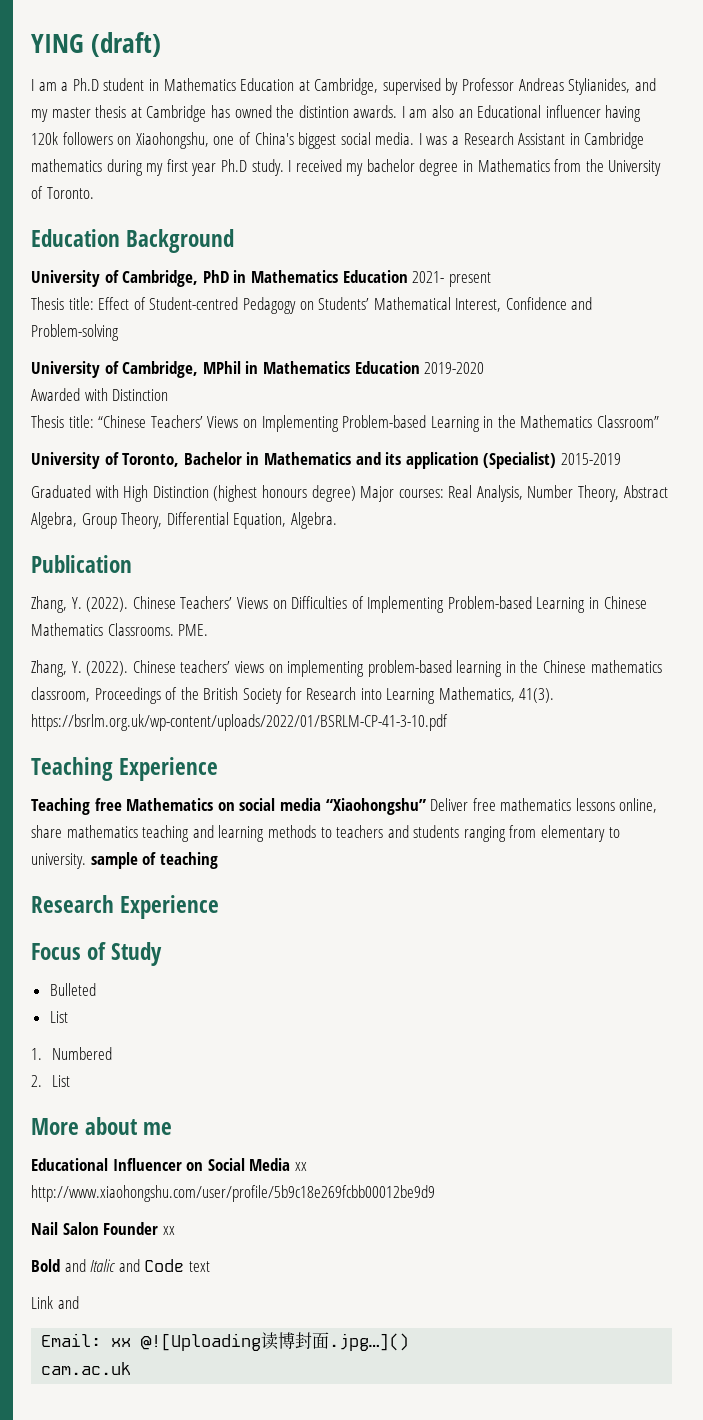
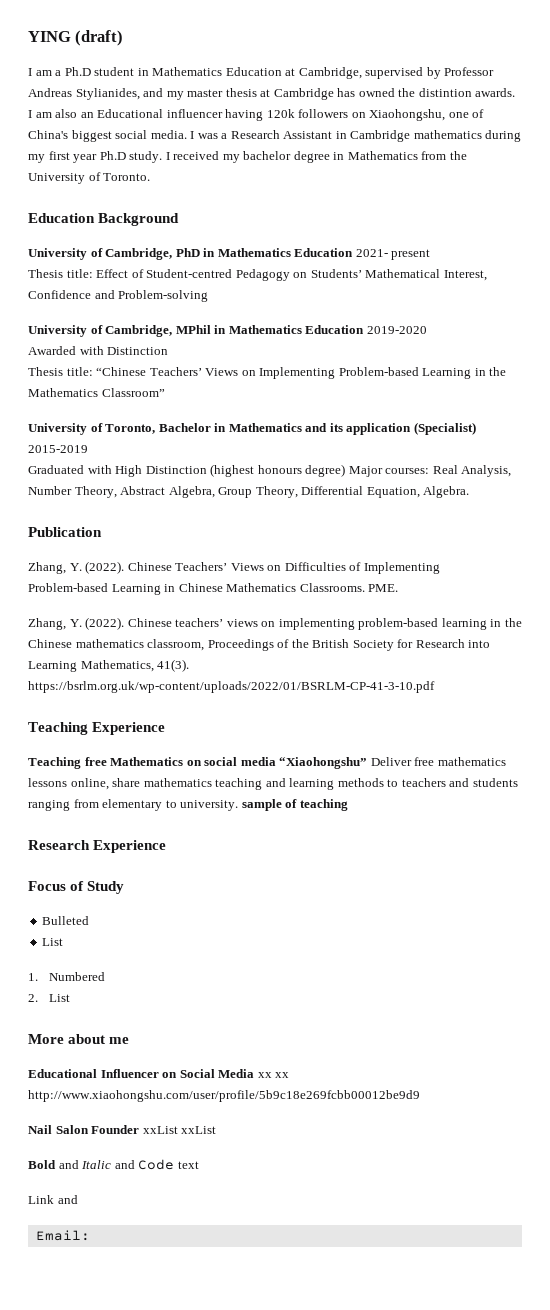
- Educational Influencer on Social Media xx http://www.xiaohongshu.com/user/profile/5b9c18e269fcbb00012be9d9
+ Educational Influencer on Social Media xx xx http://www.xiaohongshu.com/user/profile/5b9c18e269fcbb00012be9d9
- Nail Salon Founder xx
+ Nail Salon Founder xxList xxList
- Email: xx @![Uploading读博封面.jpg…]()
- cam.ac.uk
+ Email:

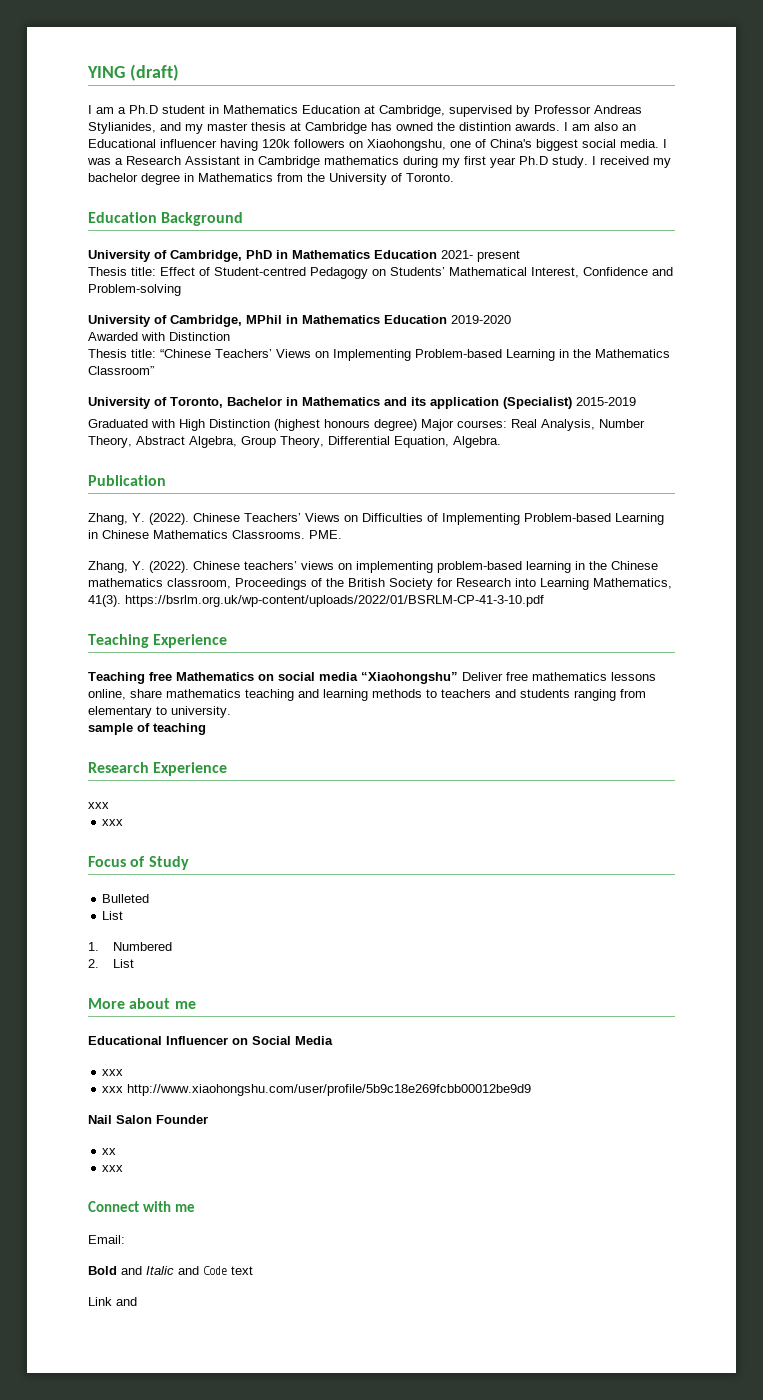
- Teaching free Mathematics on social media “Xiaohongshu” Deliver free mathematics lessons online, share mathematics teaching and learning methods to teachers and students ranging from elementary to university. sample of teaching
+ Teaching free Mathematics on social media “Xiaohongshu” Deliver free mathematics lessons online, share mathematics teaching and learning methods to teachers and students ranging from elementary to university.
+ sample of teaching
  Research Experience
+ xxx
+ xxx
- Educational Influencer on Social Media xx xx http://www.xiaohongshu.com/user/profile/5b9c18e269fcbb00012be9d9
+ Educational Influencer on Social Media
+ xxx
+ xxx http://www.xiaohongshu.com/user/profile/5b9c18e269fcbb00012be9d9
- Nail Salon Founder xxList xxList
+ Nail Salon Founder
+ xx
+ xxx
+ Connect with me
+ Email:
- Email:

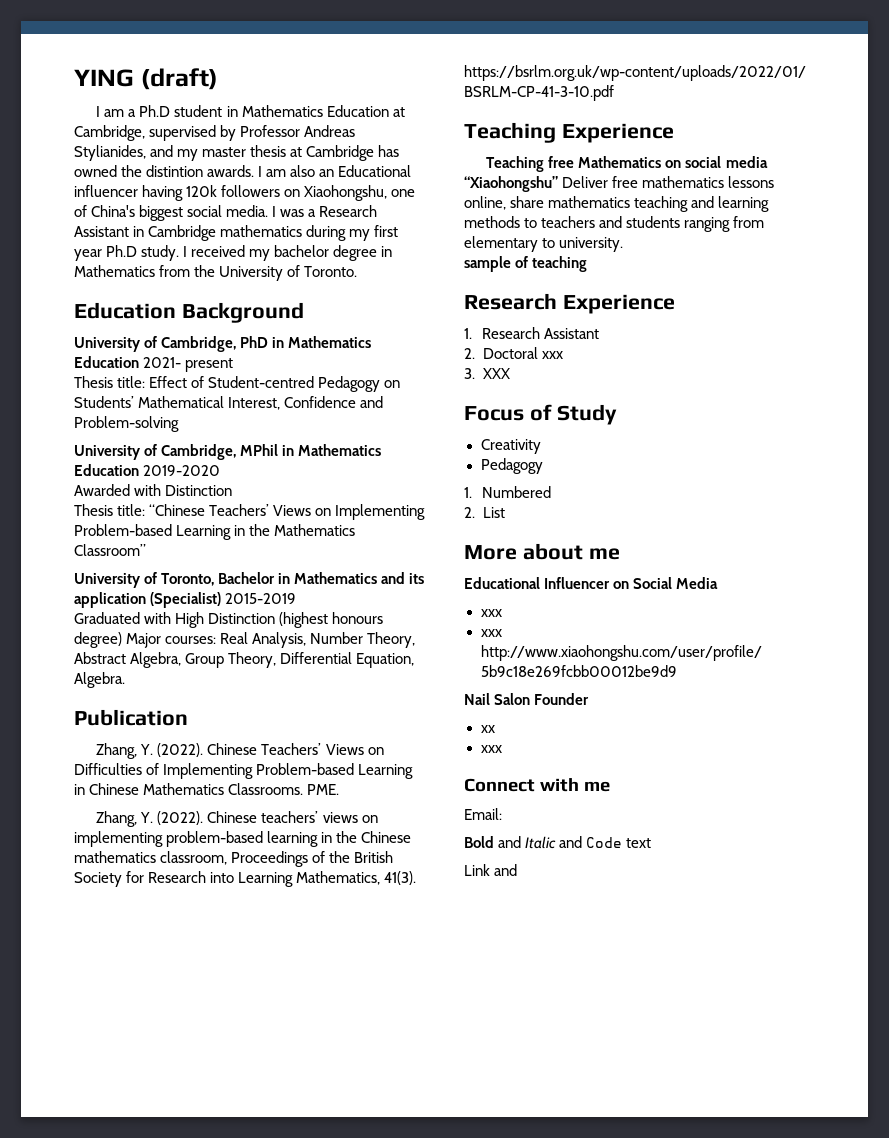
  Research Experience
- xxx
- xxx
+ 1. Research Assistant
+ 2. Doctoral xxx
+ 3. XXX
- Bulleted
- List
+ Creativity
+ Pedagogy

